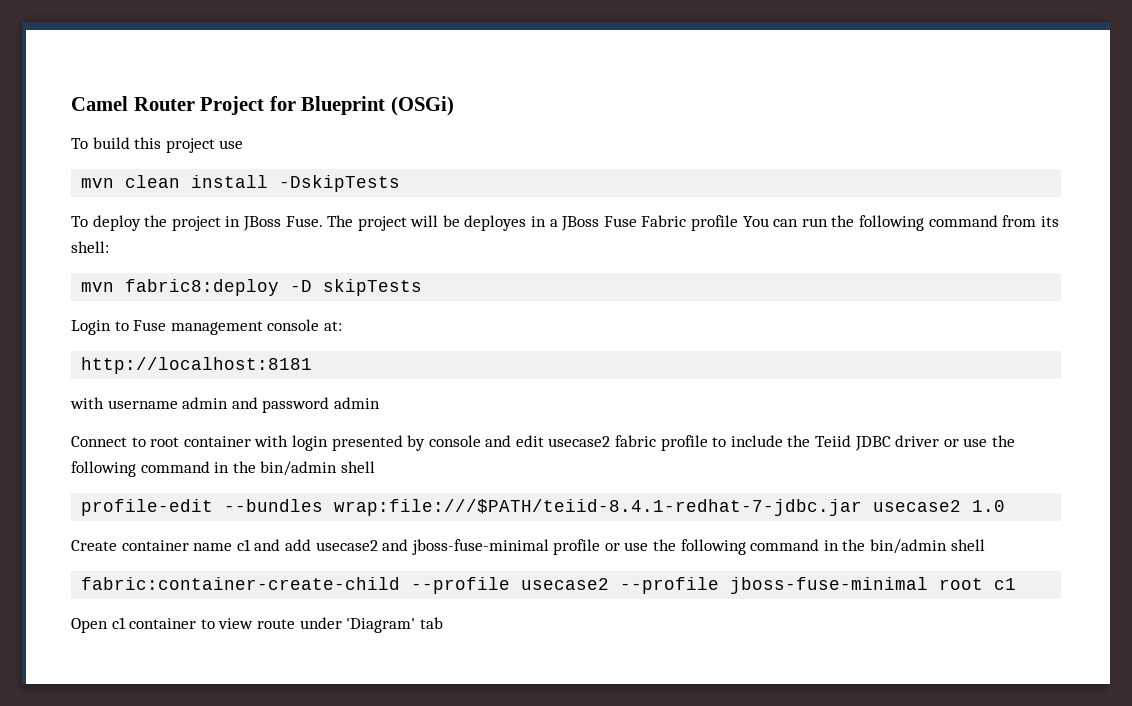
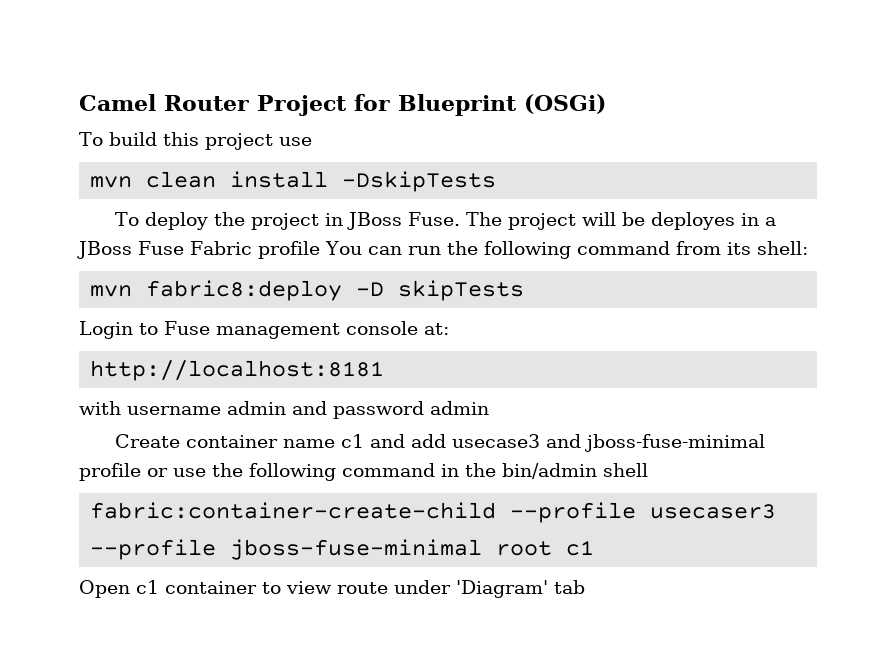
- Connect to root container with login presented by console and edit usecase2 fabric profile to include the Teiid JDBC driver or use the following command in the bin/admin shell
- profile-edit --bundles wrap:file:///$PATH/teiid-8.4.1-redhat-7-jdbc.jar usecase2 1.0
- Create container name c1 and add usecase2 and jboss-fuse-minimal profile or use the following command in the bin/admin shell
+ Create container name c1 and add usecase3 and jboss-fuse-minimal profile or use the following command in the bin/admin shell
- fabric:container-create-child --profile usecase2 --profile jboss-fuse-minimal root c1
+ fabric:container-create-child --profile usecaser3 --profile jboss-fuse-minimal root c1

